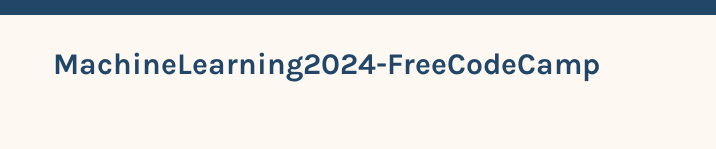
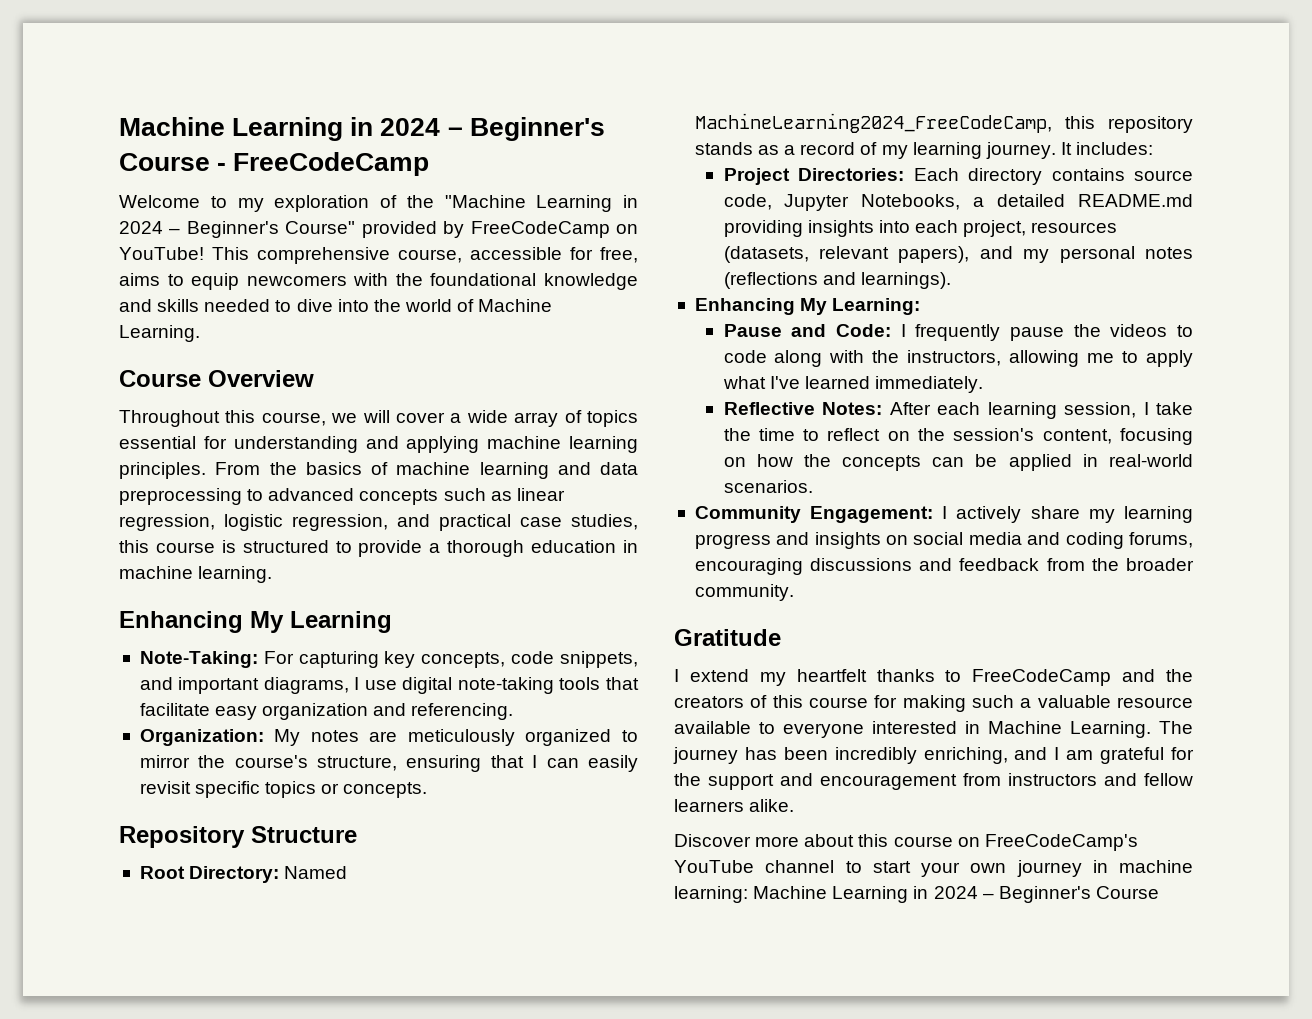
- MachineLearning2024-FreeCodeCamp
+ Machine Learning in 2024 – Beginner's Course - FreeCodeCamp
+ Welcome to my exploration of the "Machine Learning in 2024 – Beginner's Course" provided by FreeCodeCamp on YouTube! This comprehensive course, accessible for free, aims to equip newcomers with the foundational knowledge and skills needed to dive into the world of Machine Learning.
+ Course Overview
+ Throughout this course, we will cover a wide array of topics essential for understanding and applying machine learning principles. From the basics of machine learning and data preprocessing to advanced concepts such as linear regression, logistic regression, and practical case studies, this course is structured to provide a thorough education in machine learning.
+ Enhancing My Learning
+ Note-Taking: For capturing key concepts, code snippets, and important diagrams, I use digital note-taking tools that facilitate easy organization and referencing.
+ Organization: My notes are meticulously organized to mirror the course's structure, ensuring that I can easily revisit specific topics or concepts.
+ Repository Structure
+ Root Directory: Named MachineLearning2024_FreeCodeCamp, this repository stands as a record of my learning journey. It includes:
+ Project Directories: Each directory contains source code, Jupyter Notebooks, a detailed README.md providing insights into each project, resources (datasets, relevant papers), and my personal notes (reflections and learnings).
+ Enhancing My Learning:
+ Pause and Code: I frequently pause the videos to code along with the instructors, allowing me to apply what I've learned immediately.
+ Reflective Notes: After each learning session, I take the time to reflect on the session's content, focusing on how the concepts can be applied in real-world scenarios.
+ Community Engagement: I actively share my learning progress and insights on social media and coding forums, encouraging discussions and feedback from the broader community.
+ Gratitude
+ I extend my heartfelt thanks to FreeCodeCamp and the creators of this course for making such a valuable resource available to everyone interested in Machine Learning. The journey has been incredibly enriching, and I am grateful for the support and encouragement from instructors and fellow learners alike.
+ Discover more about this course on FreeCodeCamp's YouTube channel to start your own journey in machine learning: Machine Learning in 2024 – Beginner's Course

